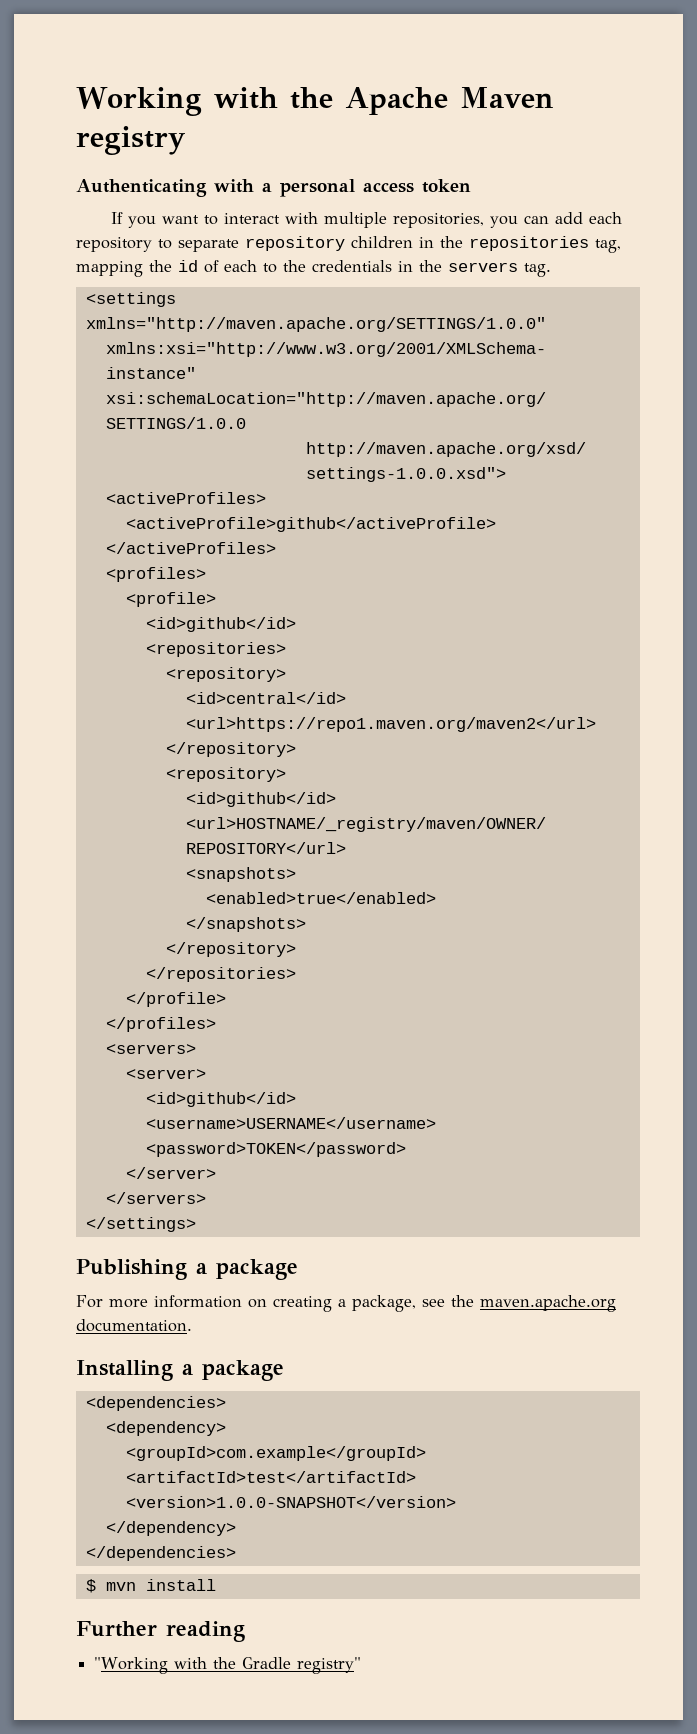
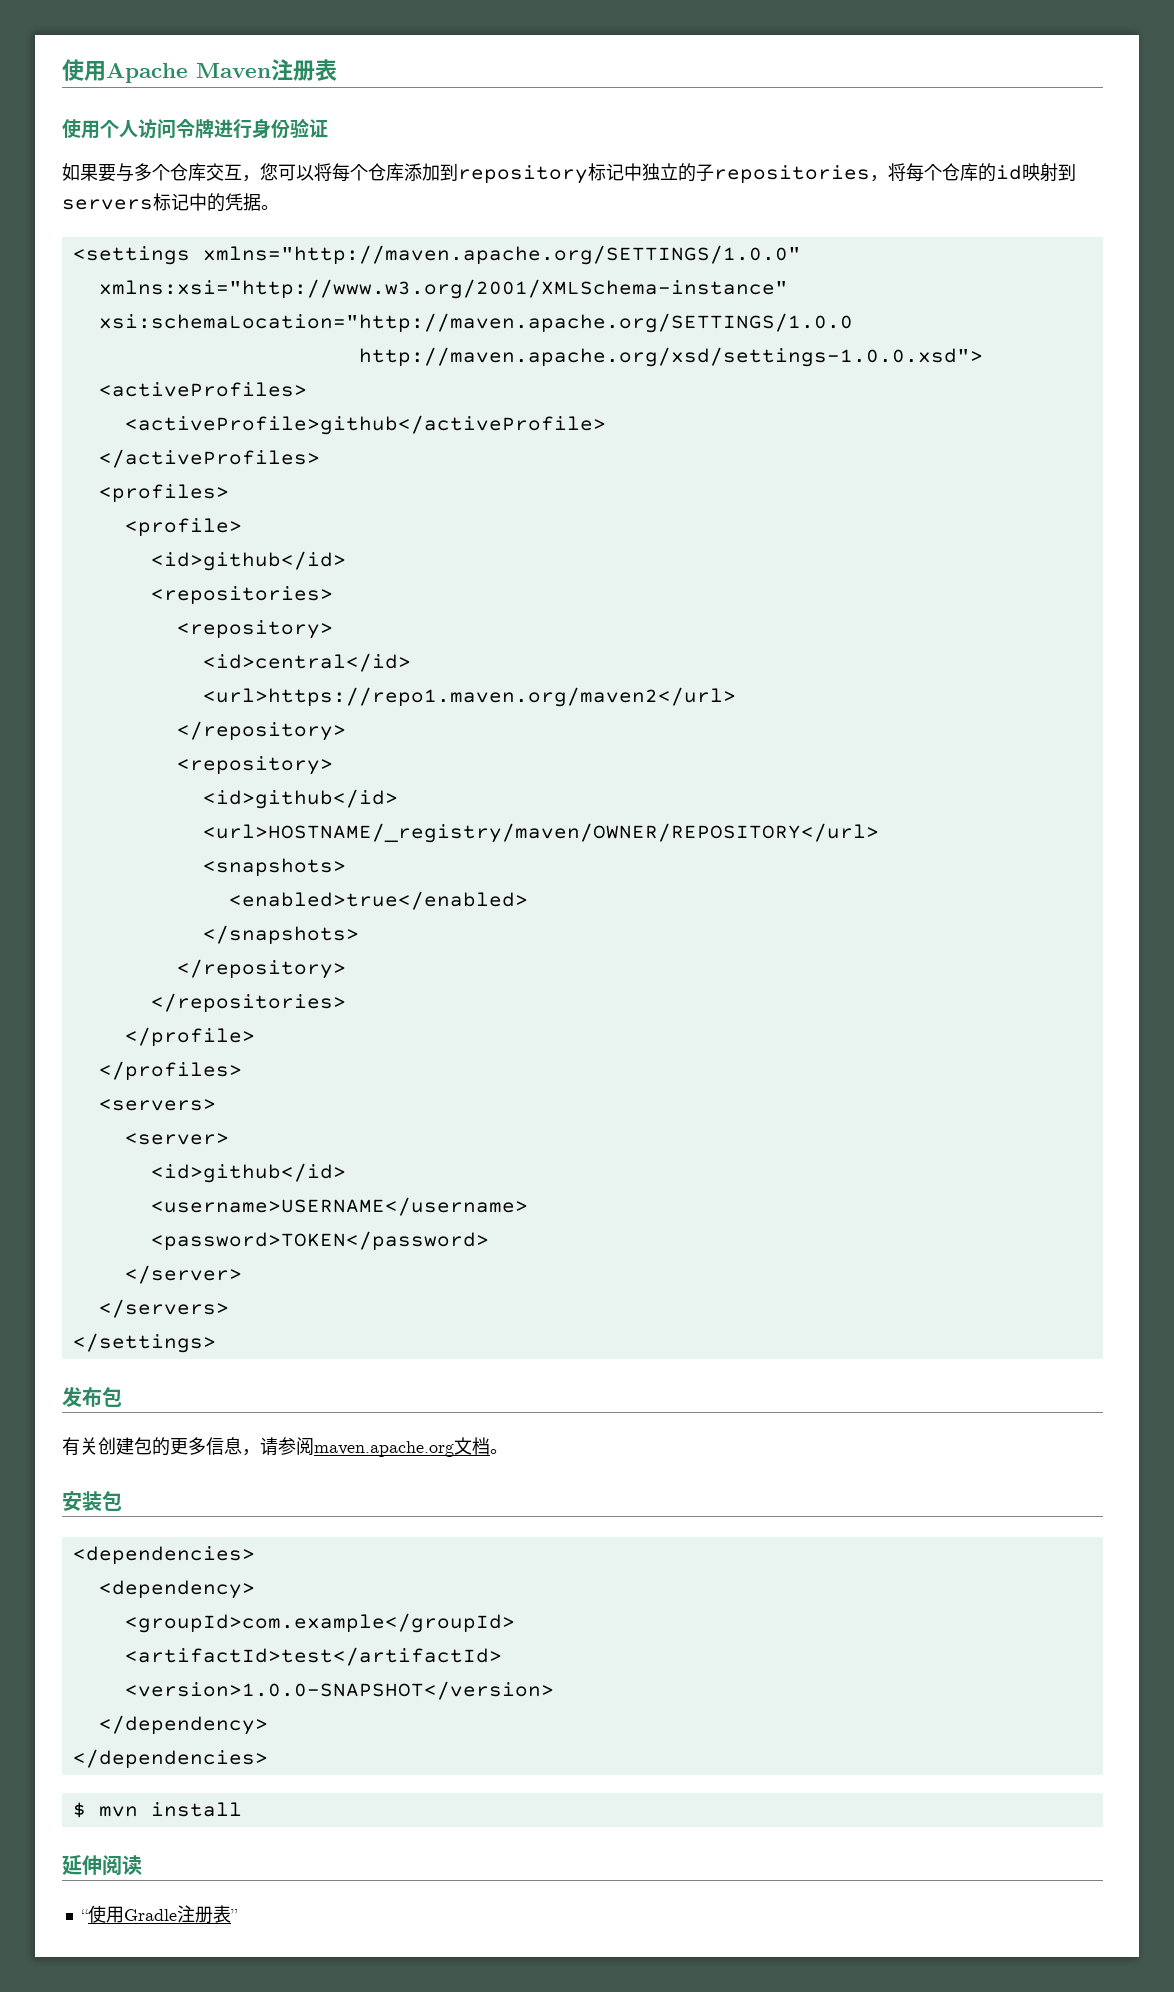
- Working with the Apache Maven registry
- Authenticating with a personal access token
- If you want to interact with multiple repositories, you can add each repository to separate repository children in the repositories tag, mapping the id of each to the credentials in the servers tag.
+ 使用Apache Maven注册表
+ 使用个人访问令牌进行身份验证
+ 如果要与多个仓库交互，您可以将每个仓库添加到repository标记中独立的子repositories，将每个仓库的id映射到servers标记中的凭据。
- Publishing a package
- For more information on creating a package, see the maven.apache.org documentation.
- Installing a package
+ 发布包
+ 有关创建包的更多信息，请参阅maven.apache.org文档。
+ 安装包
- Further reading
- "Working with the Gradle registry"
+ 延伸阅读
+ “使用Gradle注册表”

